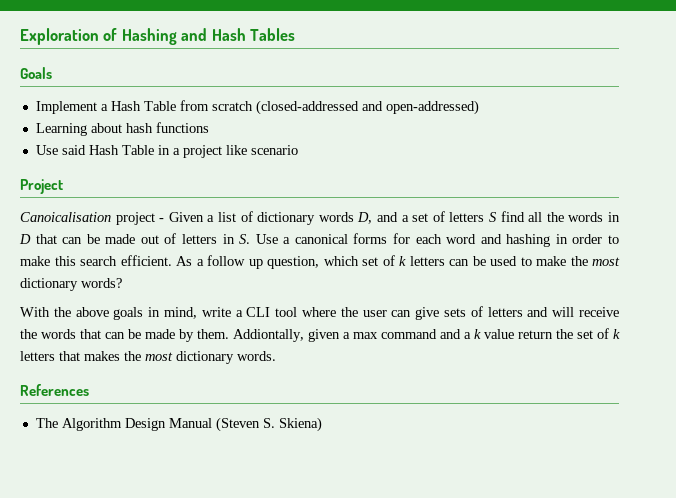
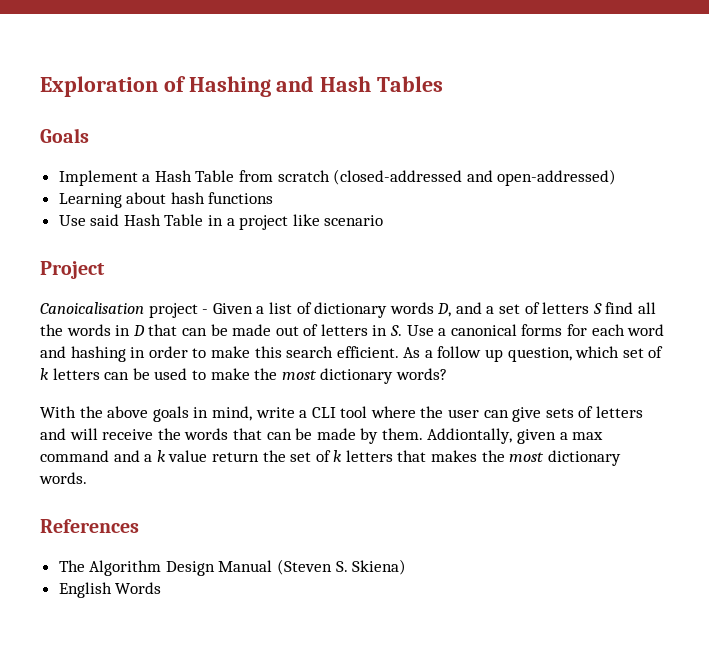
+ English Words

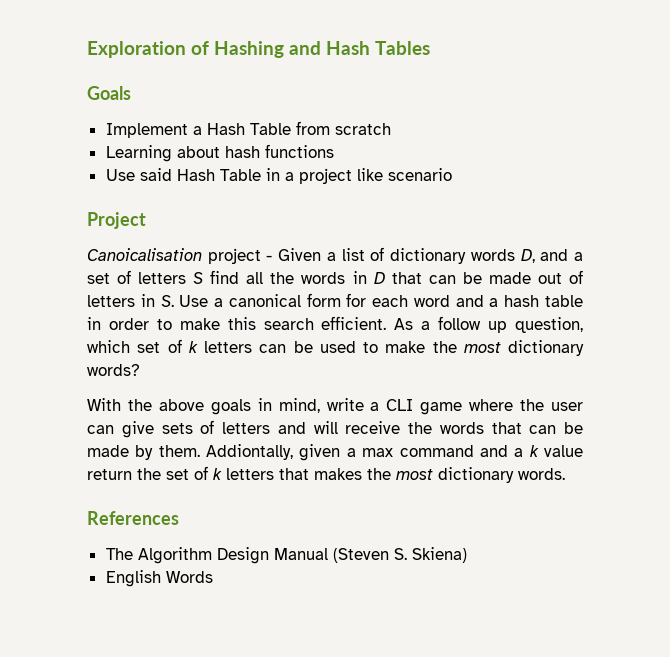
- Implement a Hash Table from scratch (closed-addressed and open-addressed)
+ Implement a Hash Table from scratch
- Canoicalisation project - Given a list of dictionary words D, and a set of letters S find all the words in D that can be made out of letters in S. Use a canonical forms for each word and hashing in order to make this search efficient.
+ Canoicalisation project - Given a list of dictionary words D, and a set of letters S find all the words in D that can be made out of letters in S. Use a canonical form for each word and a hash table in order to make this search efficient.
- With the above goals in mind, write a CLI tool where the user can give sets of letters and will receive the words that can be made by them.
+ With the above goals in mind, write a CLI game where the user can give sets of letters and will receive the words that can be made by them.

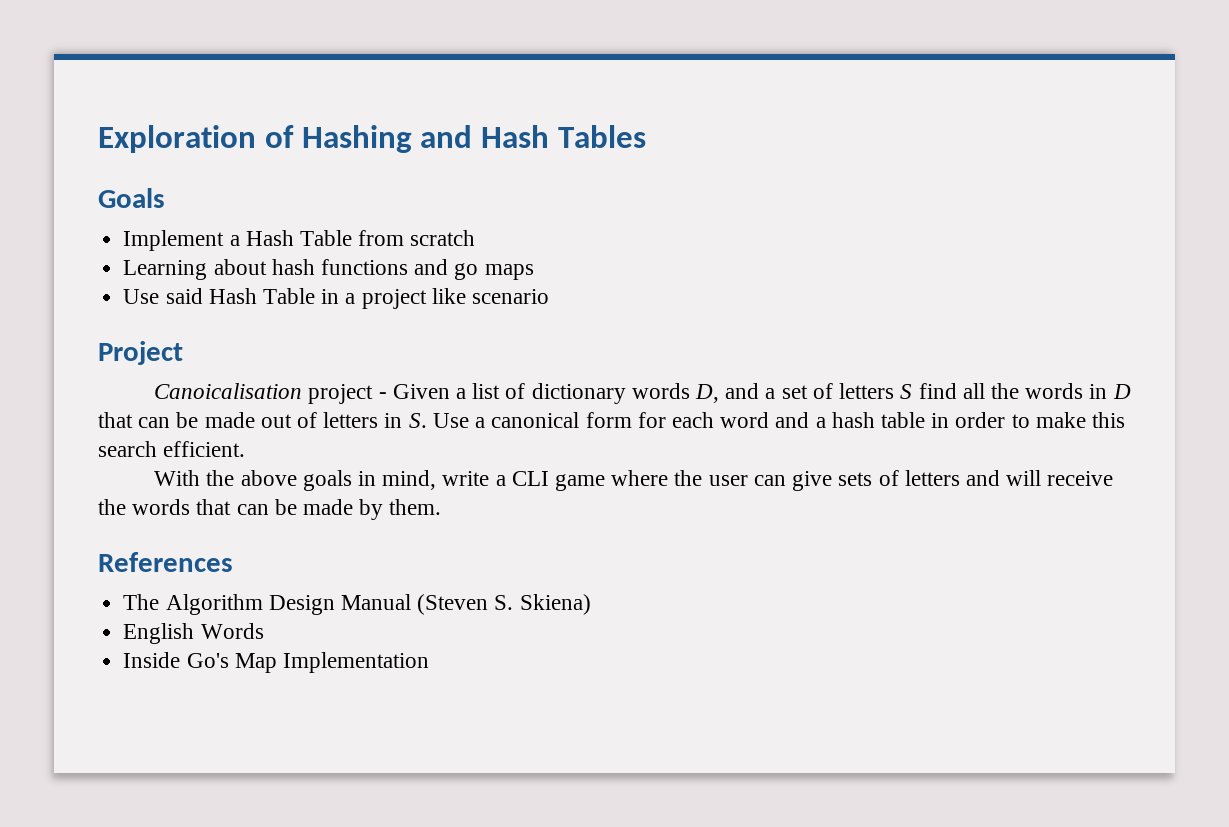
- Learning about hash functions
+ Learning about hash functions and go maps
- As a follow up question, which set of k letters can be used to make the most dictionary words?
- Addiontally, given a max command and a k value return the set of k letters that makes the most dictionary words.
+ Inside Go's Map Implementation

